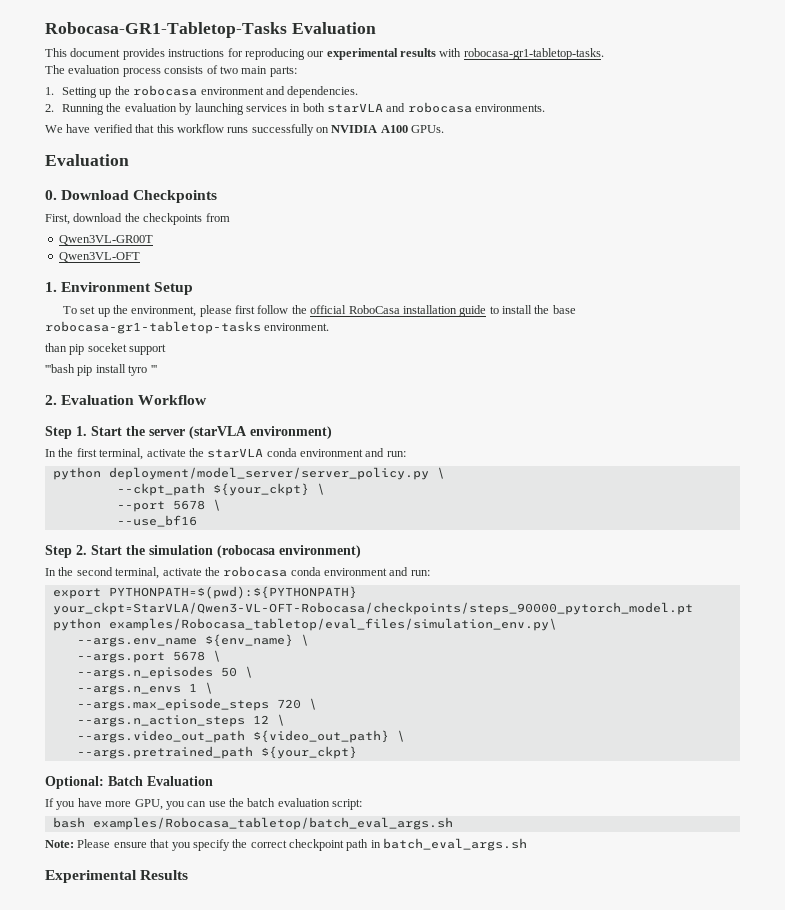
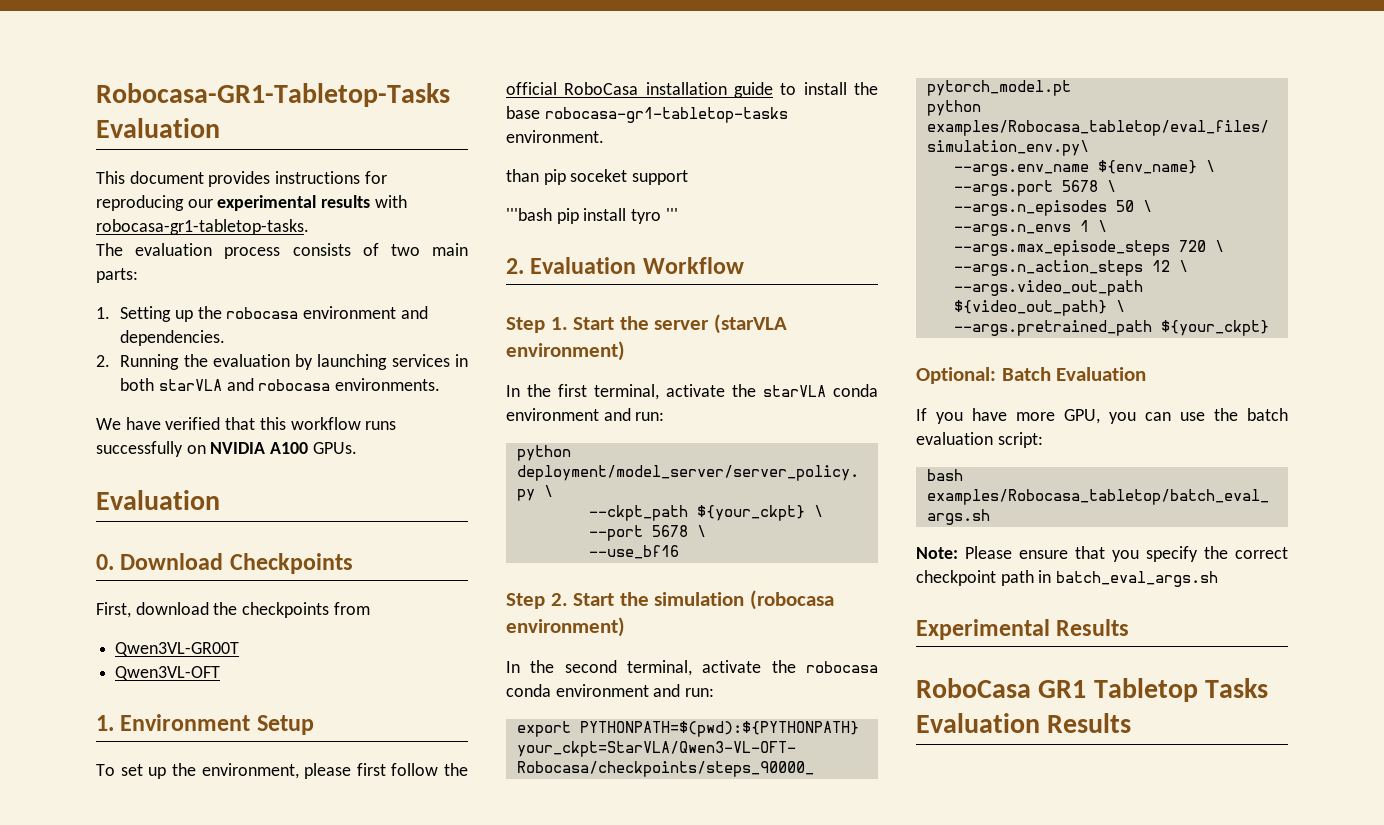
+ RoboCasa GR1 Tabletop Tasks Evaluation Results

